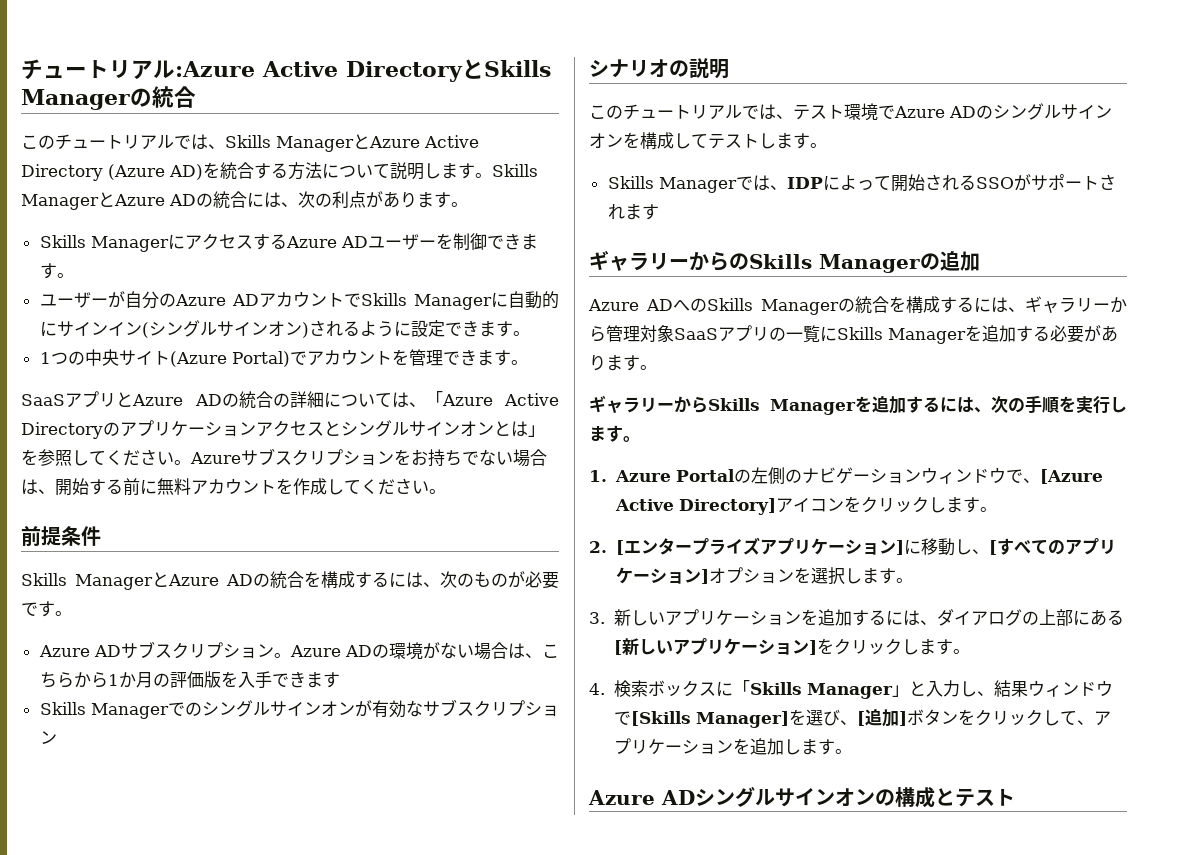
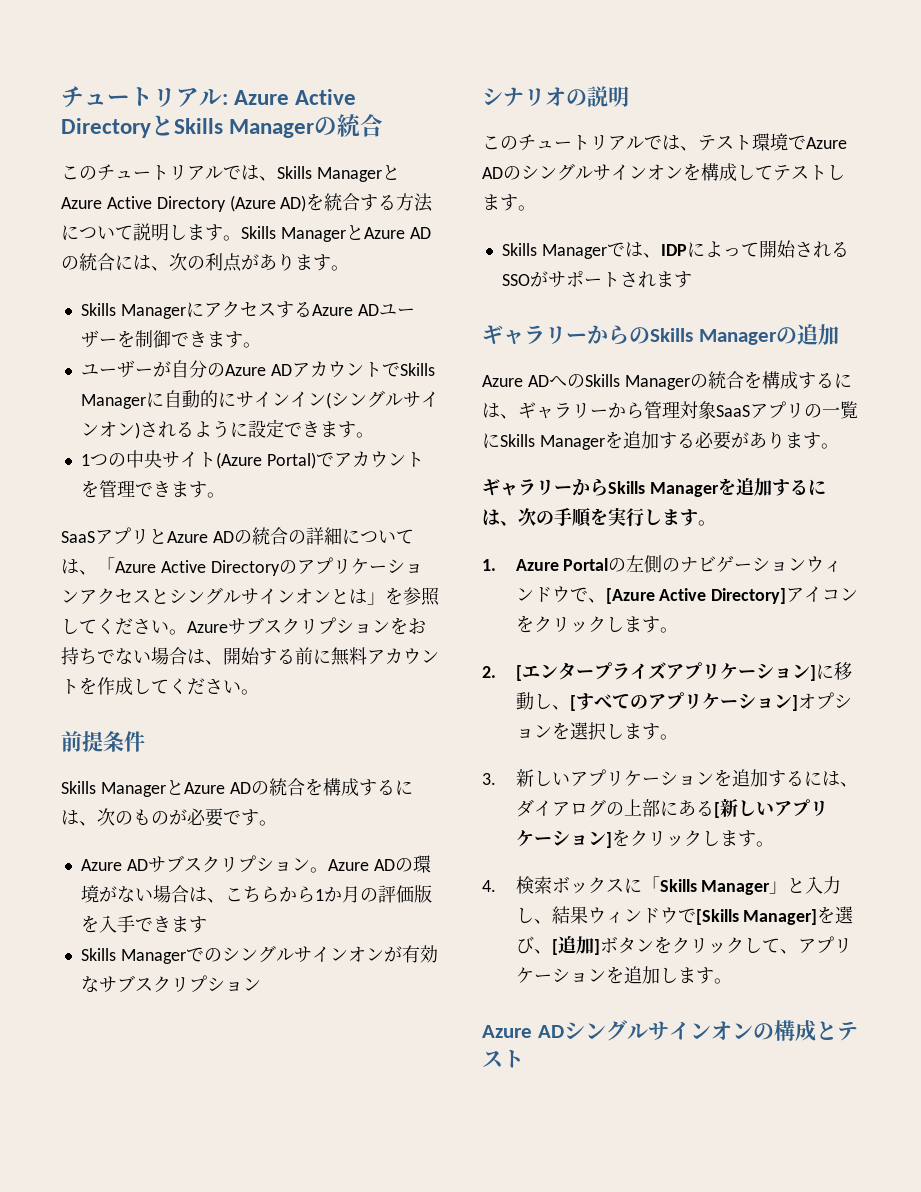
- チュートリアル:Azure Active DirectoryとSkills Managerの統合
+ チュートリアル: Azure Active DirectoryとSkills Managerの統合

